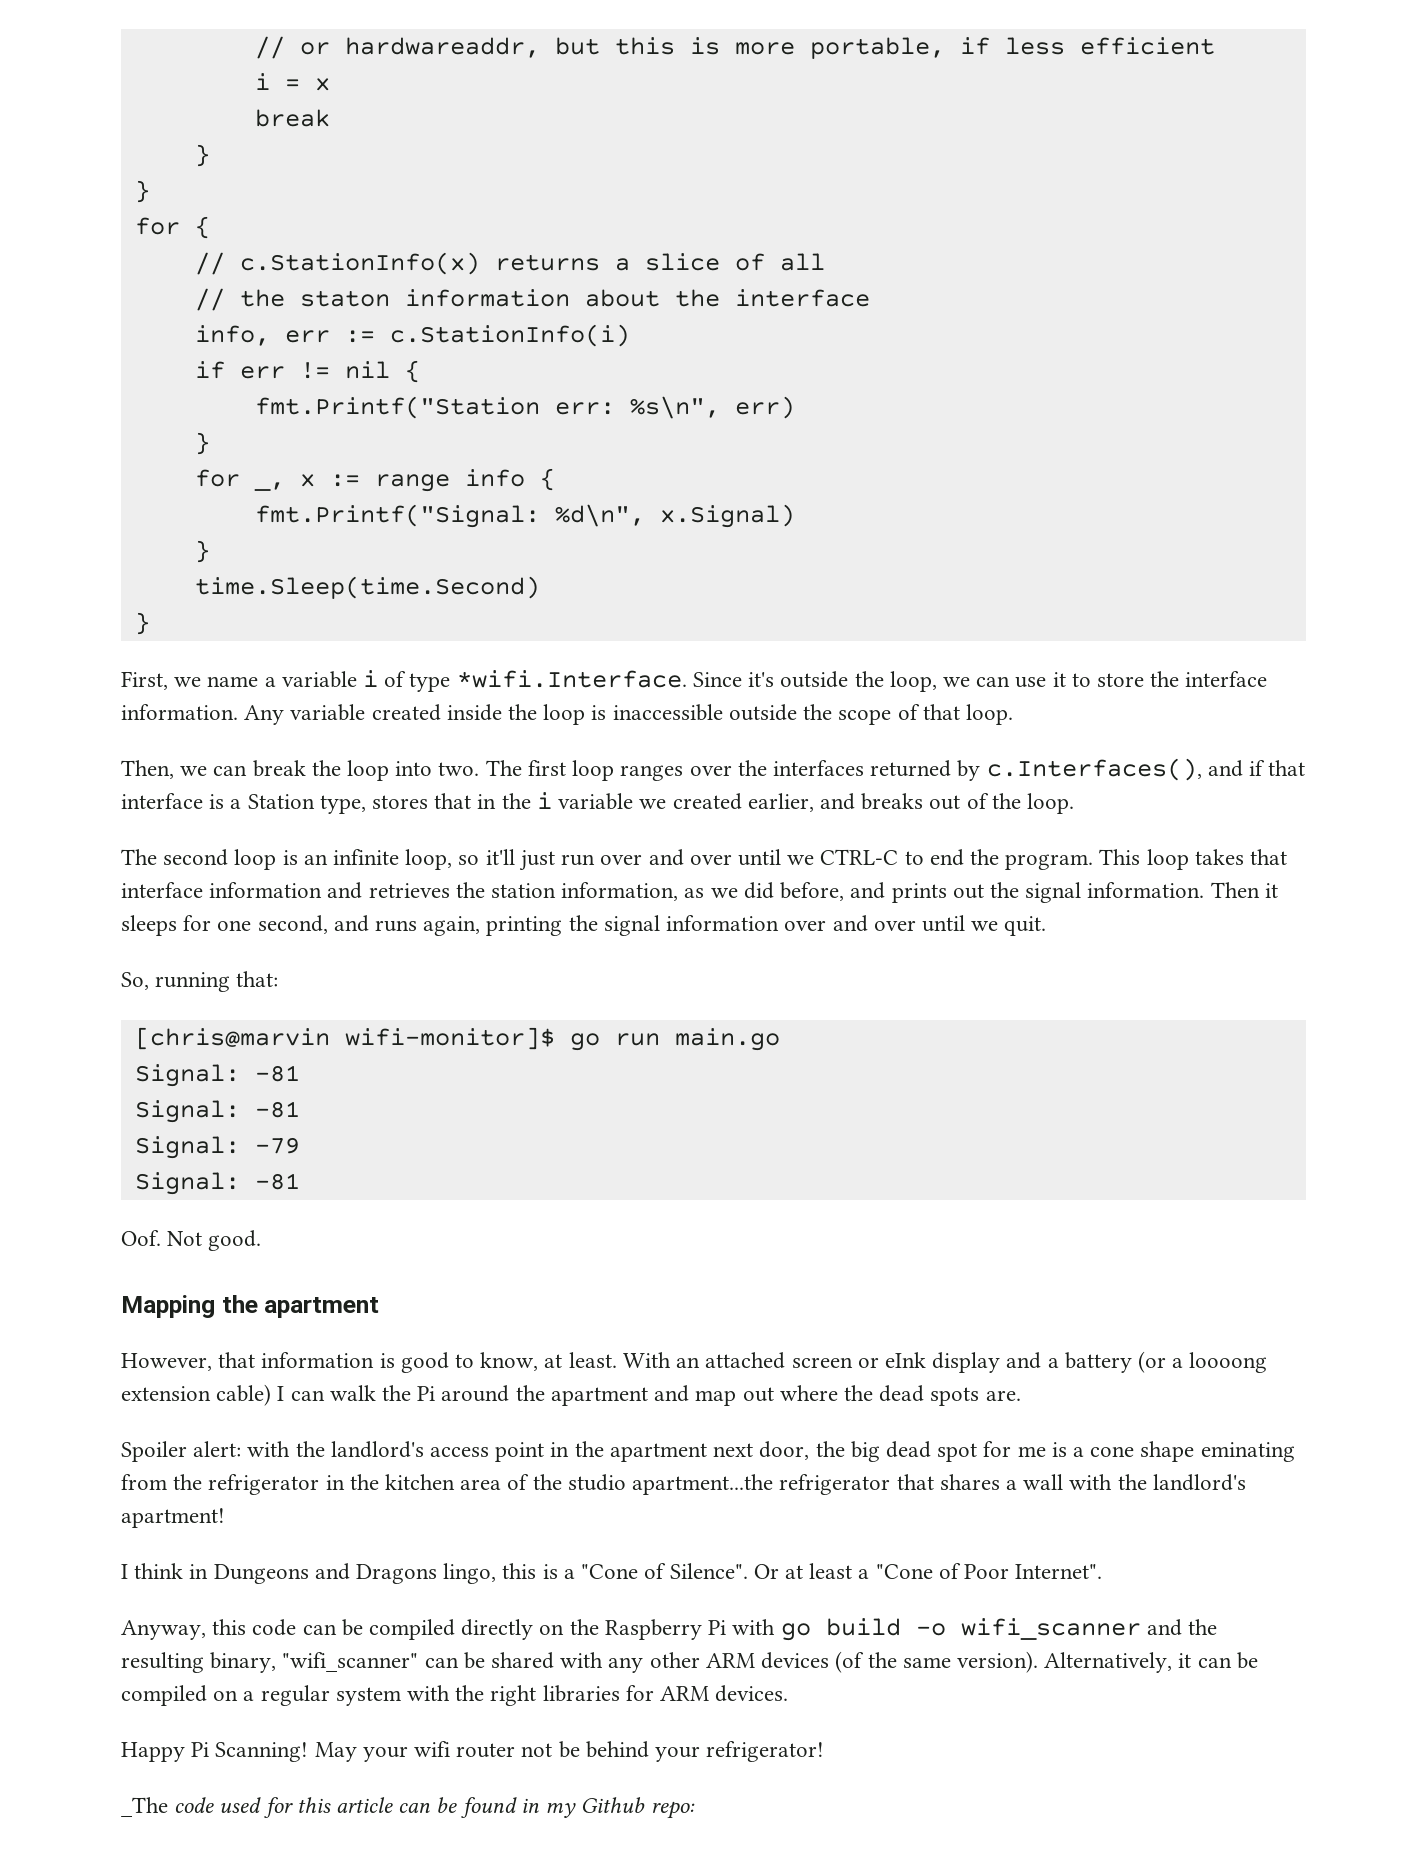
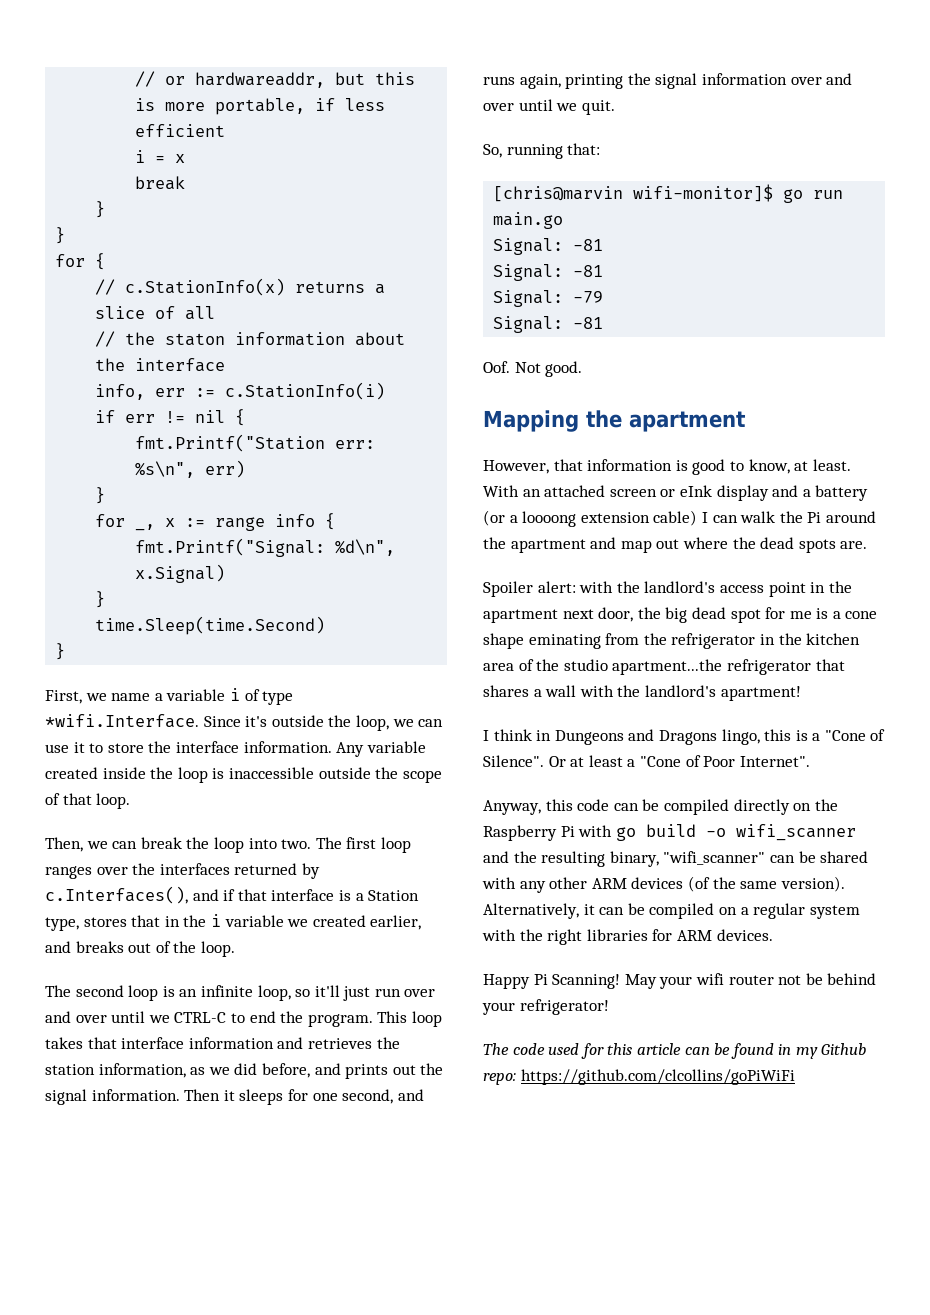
- _The code used for this article can be found in my Github repo:
+ The code used for this article can be found in my Github repo: https://github.com/clcollins/goPiWiFi

